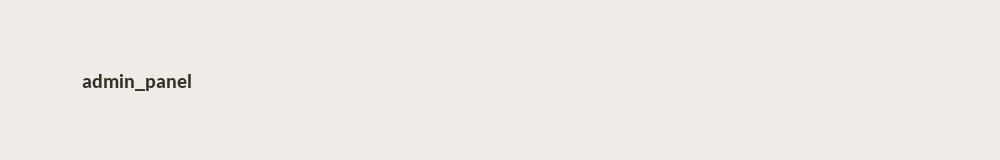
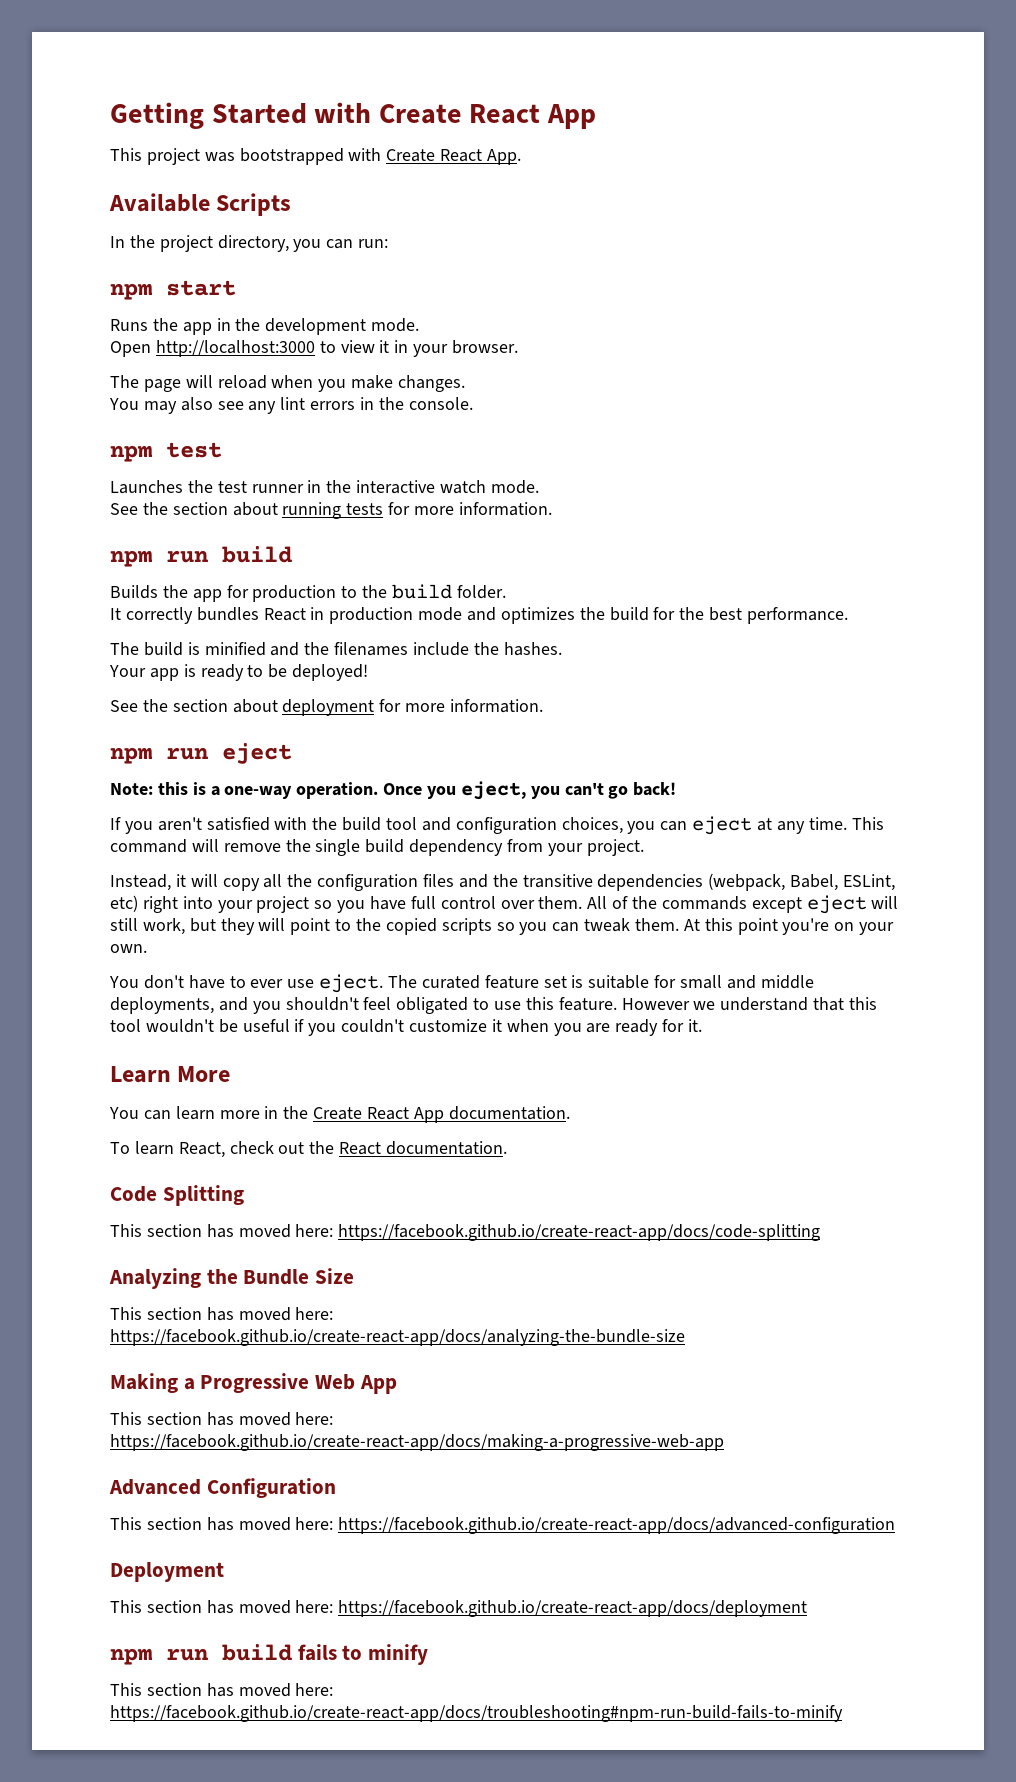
- admin_panel
+ Getting Started with Create React App
+ This project was bootstrapped with Create React App.
+ Available Scripts
+ In the project directory, you can run:
+ npm start
+ Runs the app in the development mode.
+ Open http://localhost:3000 to view it in your browser.
+ The page will reload when you make changes.
+ You may also see any lint errors in the console.
+ npm test
+ Launches the test runner in the interactive watch mode.
+ See the section about running tests for more information.
+ npm run build
+ Builds the app for production to the build folder.
+ It correctly bundles React in production mode and optimizes the build for the best performance.
+ The build is minified and the filenames include the hashes.
+ Your app is ready to be deployed!
+ See the section about deployment for more information.
+ npm run eject
+ Note: this is a one-way operation. Once you eject, you can't go back!
+ If you aren't satisfied with the build tool and configuration choices, you can eject at any time. This command will remove the single build dependency from your project.
+ Instead, it will copy all the configuration files and the transitive dependencies (webpack, Babel, ESLint, etc) right into your project so you have full control over them. All of the commands except eject will still work, but they will point to the copied scripts so you can tweak them. At this point you're on your own.
+ You don't have to ever use eject. The curated feature set is suitable for small and middle deployments, and you shouldn't feel obligated to use this feature. However we understand that this tool wouldn't be useful if you couldn't customize it when you are ready for it.
+ Learn More
+ You can learn more in the Create React App documentation.
+ To learn React, check out the React documentation.
+ Code Splitting
+ This section has moved here: https://facebook.github.io/create-react-app/docs/code-splitting
+ Analyzing the Bundle Size
+ This section has moved here: https://facebook.github.io/create-react-app/docs/analyzing-the-bundle-size
+ Making a Progressive Web App
+ This section has moved here: https://facebook.github.io/create-react-app/docs/making-a-progressive-web-app
+ Advanced Configuration
+ This section has moved here: https://facebook.github.io/create-react-app/docs/advanced-configuration
+ Deployment
+ This section has moved here: https://facebook.github.io/create-react-app/docs/deployment
+ npm run build fails to minify
+ This section has moved here: https://facebook.github.io/create-react-app/docs/troubleshooting#npm-run-build-fails-to-minify

